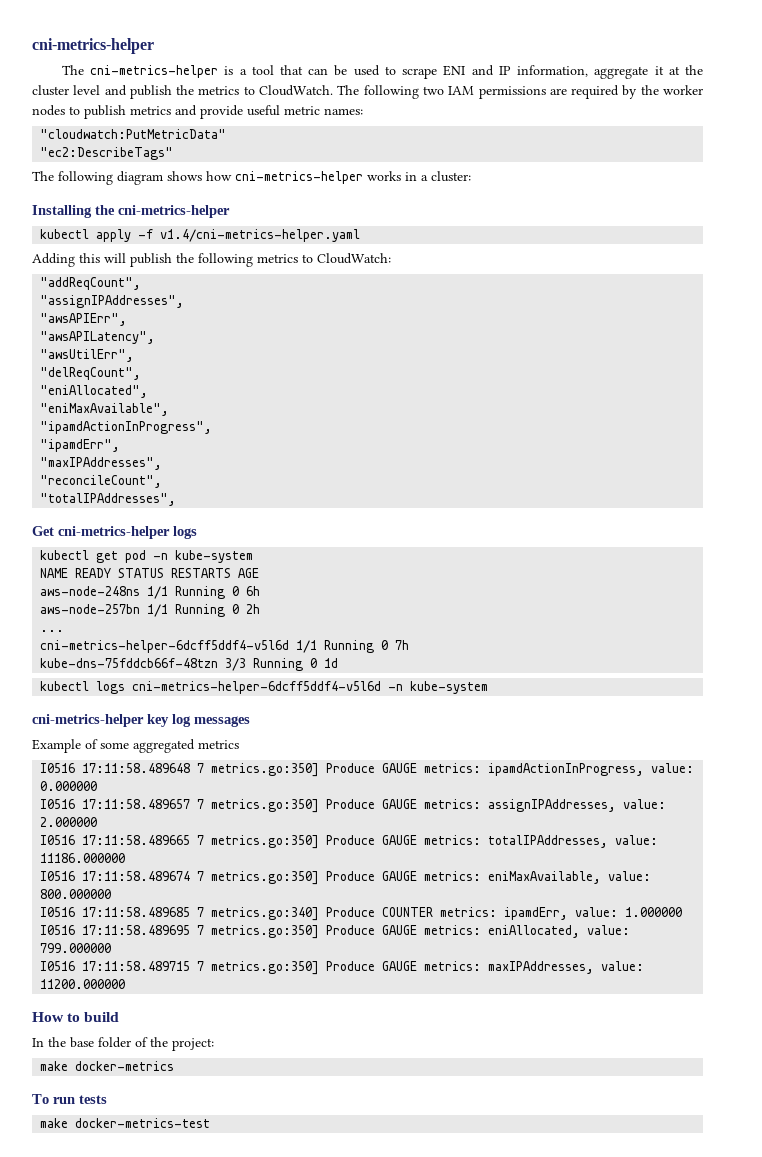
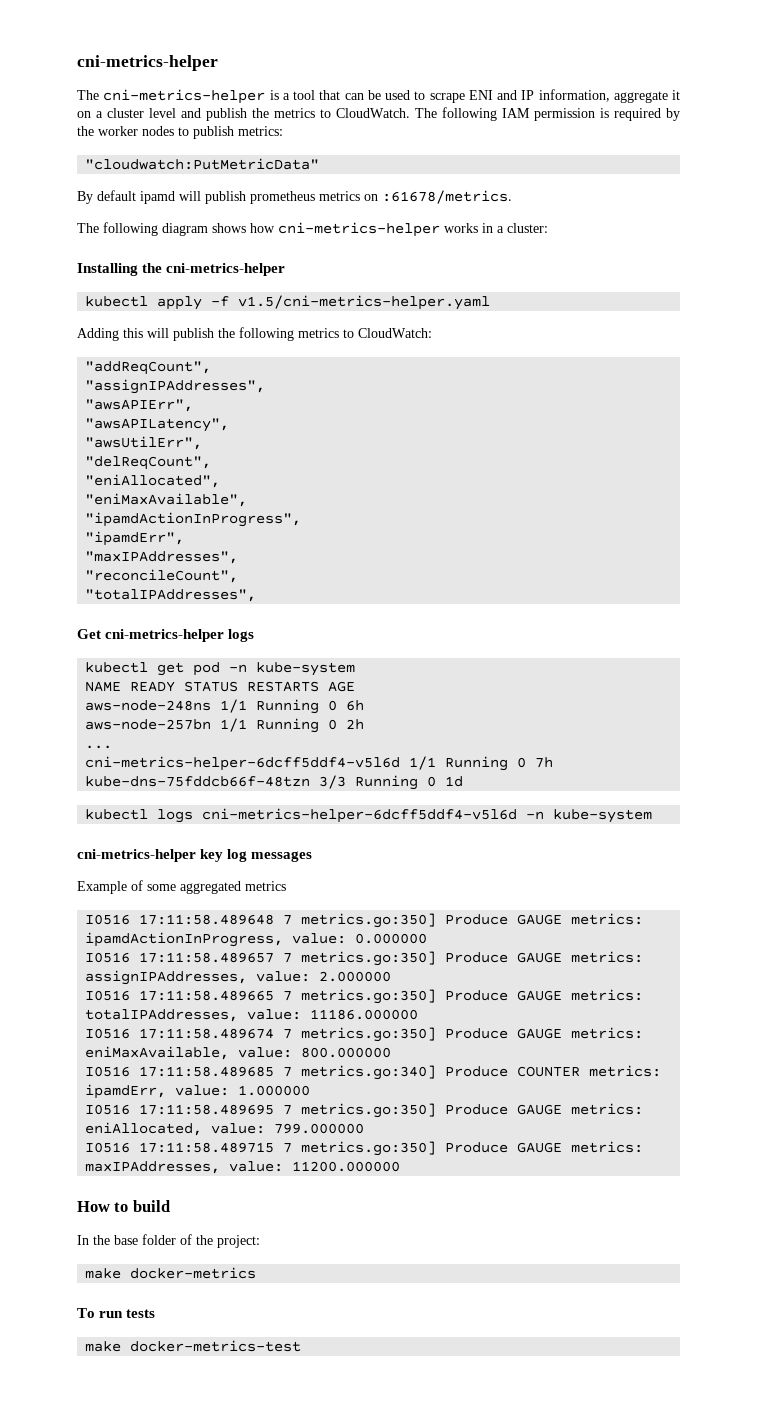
- The cni-metrics-helper is a tool that can be used to scrape ENI and IP information, aggregate it at the cluster level and publish the metrics to CloudWatch.
+ The cni-metrics-helper is a tool that can be used to scrape ENI and IP information, aggregate it on a cluster level and publish the metrics to CloudWatch.
- The following two IAM permissions are required by the worker nodes to publish metrics and provide useful metric names:
+ The following IAM permission is required by the worker nodes to publish metrics:
  "cloudwatch:PutMetricData"
- "ec2:DescribeTags"
+ By default ipamd will publish prometheus metrics on :61678/metrics.
- kubectl apply -f v1.4/cni-metrics-helper.yaml
+ kubectl apply -f v1.5/cni-metrics-helper.yaml

